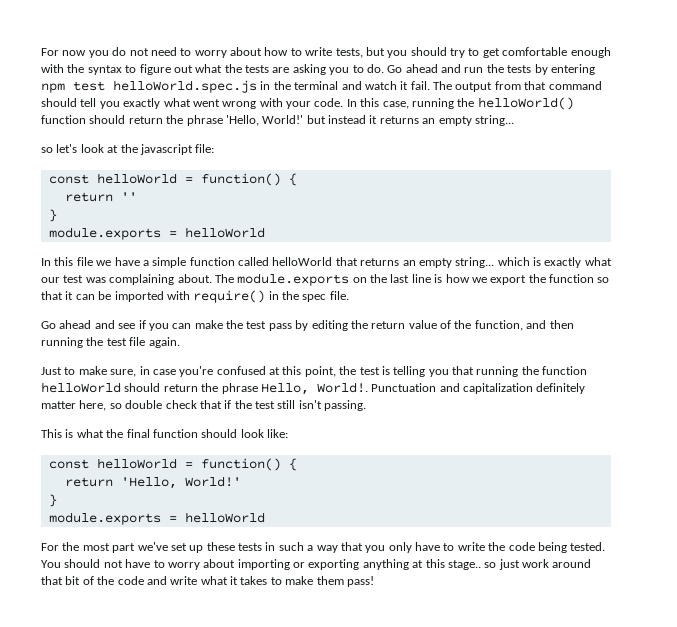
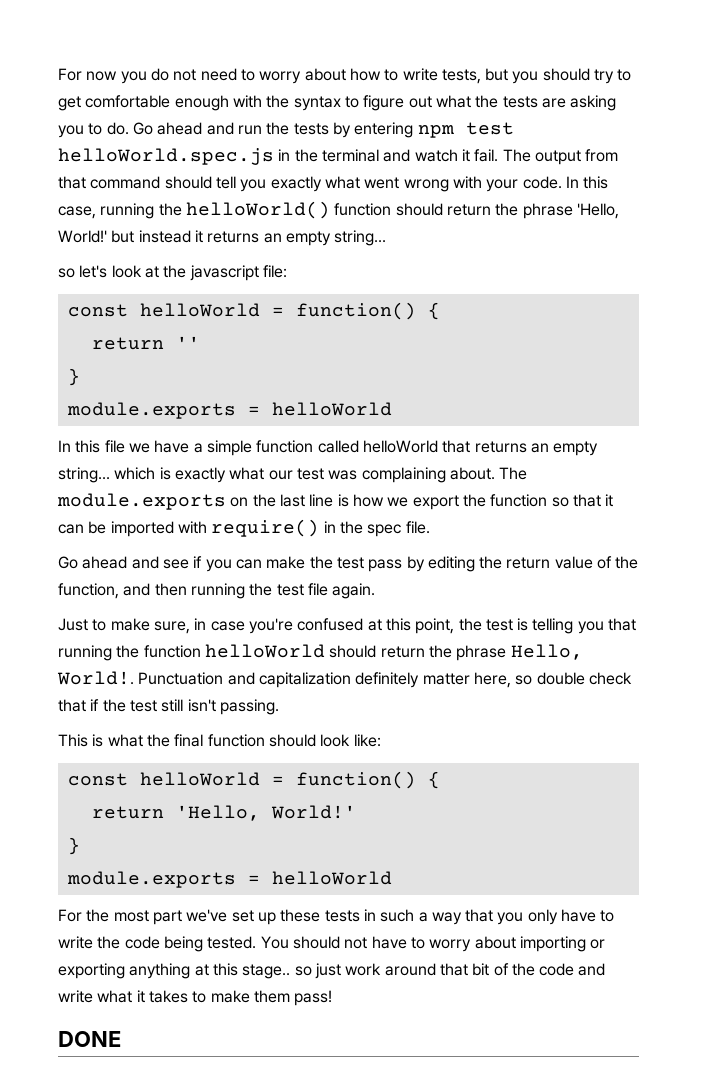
+ DONE

